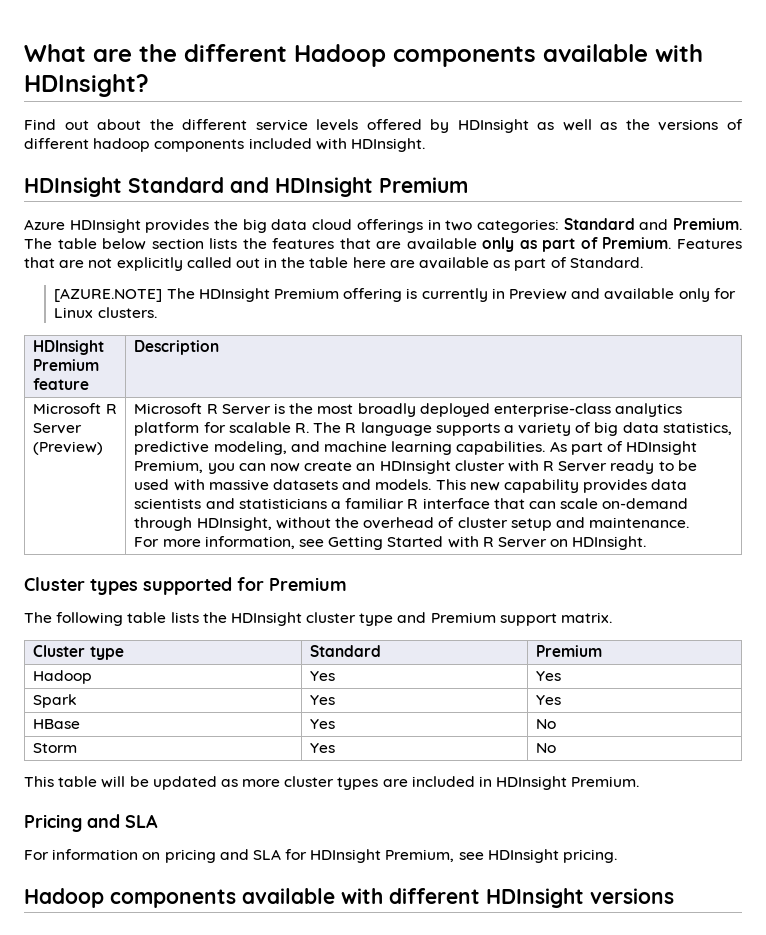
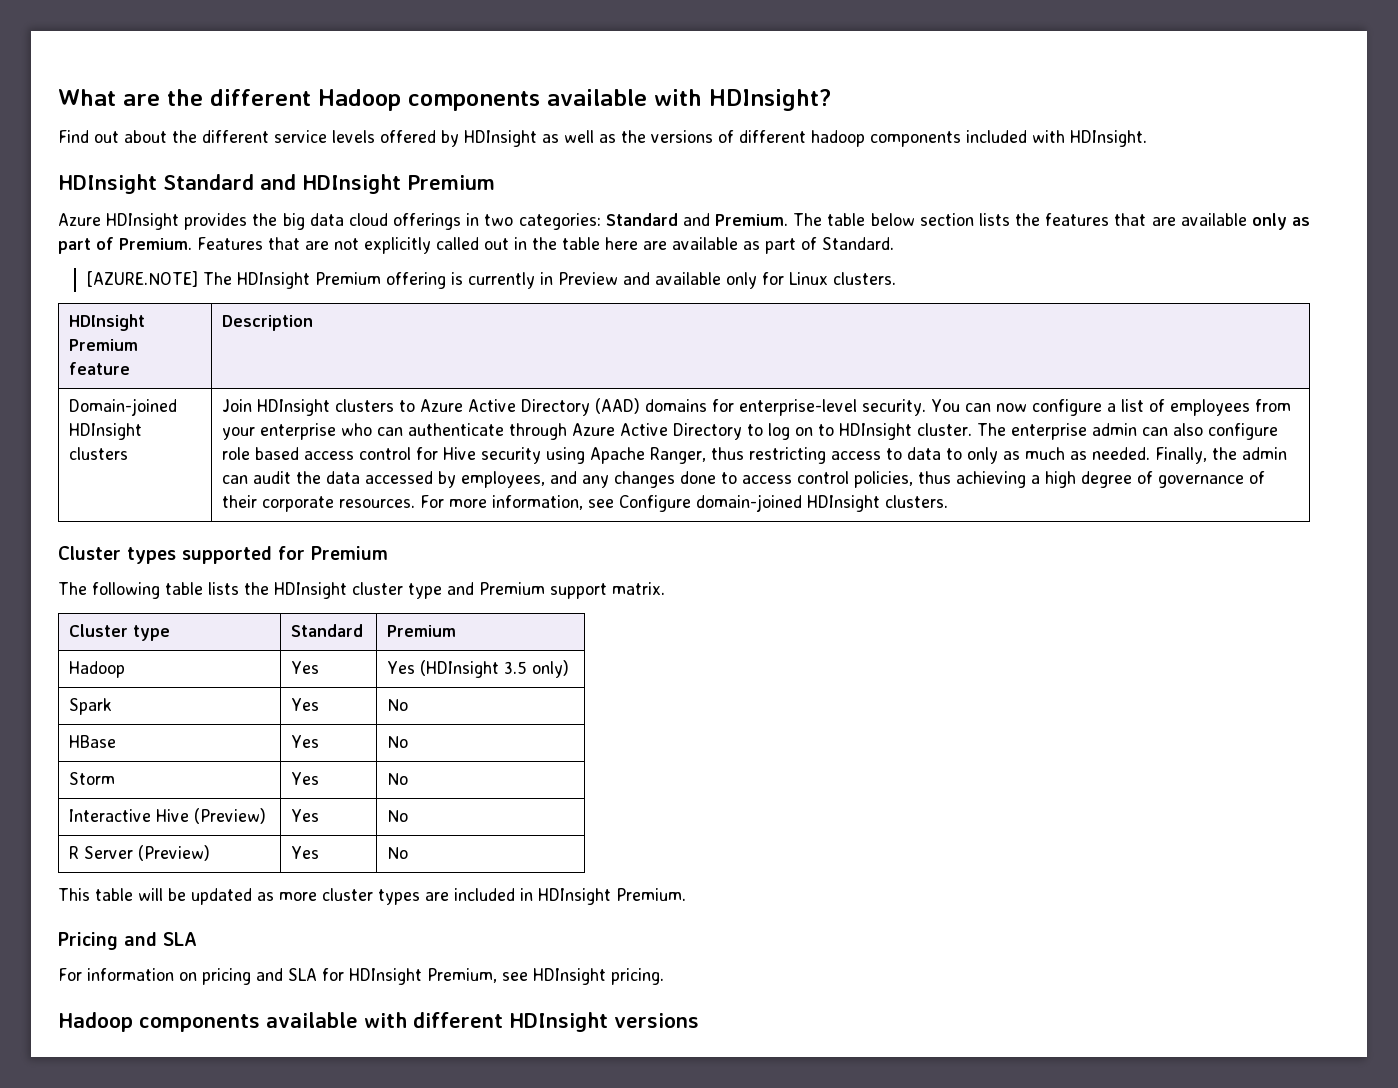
- Microsoft R Server (Preview) | Microsoft R Server is the most broadly deployed enterprise-class analytics platform for scalable R. The R language supports a variety of big data statistics, predictive modeling, and machine learning capabilities. As part of HDInsight Premium, you can now create an HDInsight cluster with R Server ready to be used with massive datasets and models. This new capability provides data scientists and statisticians a familiar R interface that can scale on-demand through HDInsight, without the overhead of cluster setup and maintenance.
- For more information, see Getting Started with R Server on HDInsight.
+ Domain-joined HDInsight clusters | Join HDInsight clusters to Azure Active Directory (AAD) domains for enterprise-level security. You can now configure a list of employees from your enterprise who can authenticate through Azure Active Directory to log on to HDInsight cluster. The enterprise admin can also configure role based access control for Hive security using Apache Ranger, thus restricting access to data to only as much as needed. Finally, the admin can audit the data accessed by employees, and any changes done to access control policies, thus achieving a high degree of governance of their corporate resources. For more information, see Configure domain-joined HDInsight clusters.
- Hadoop | Yes | Yes
+ Hadoop | Yes | Yes (HDInsight 3.5 only)
- Spark | Yes | Yes
+ Spark | Yes | No
+ Interactive Hive (Preview) | Yes | No
+ R Server (Preview) | Yes | No

